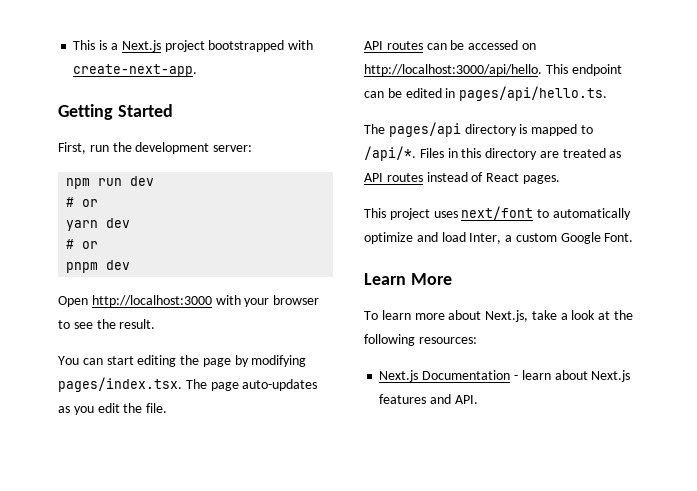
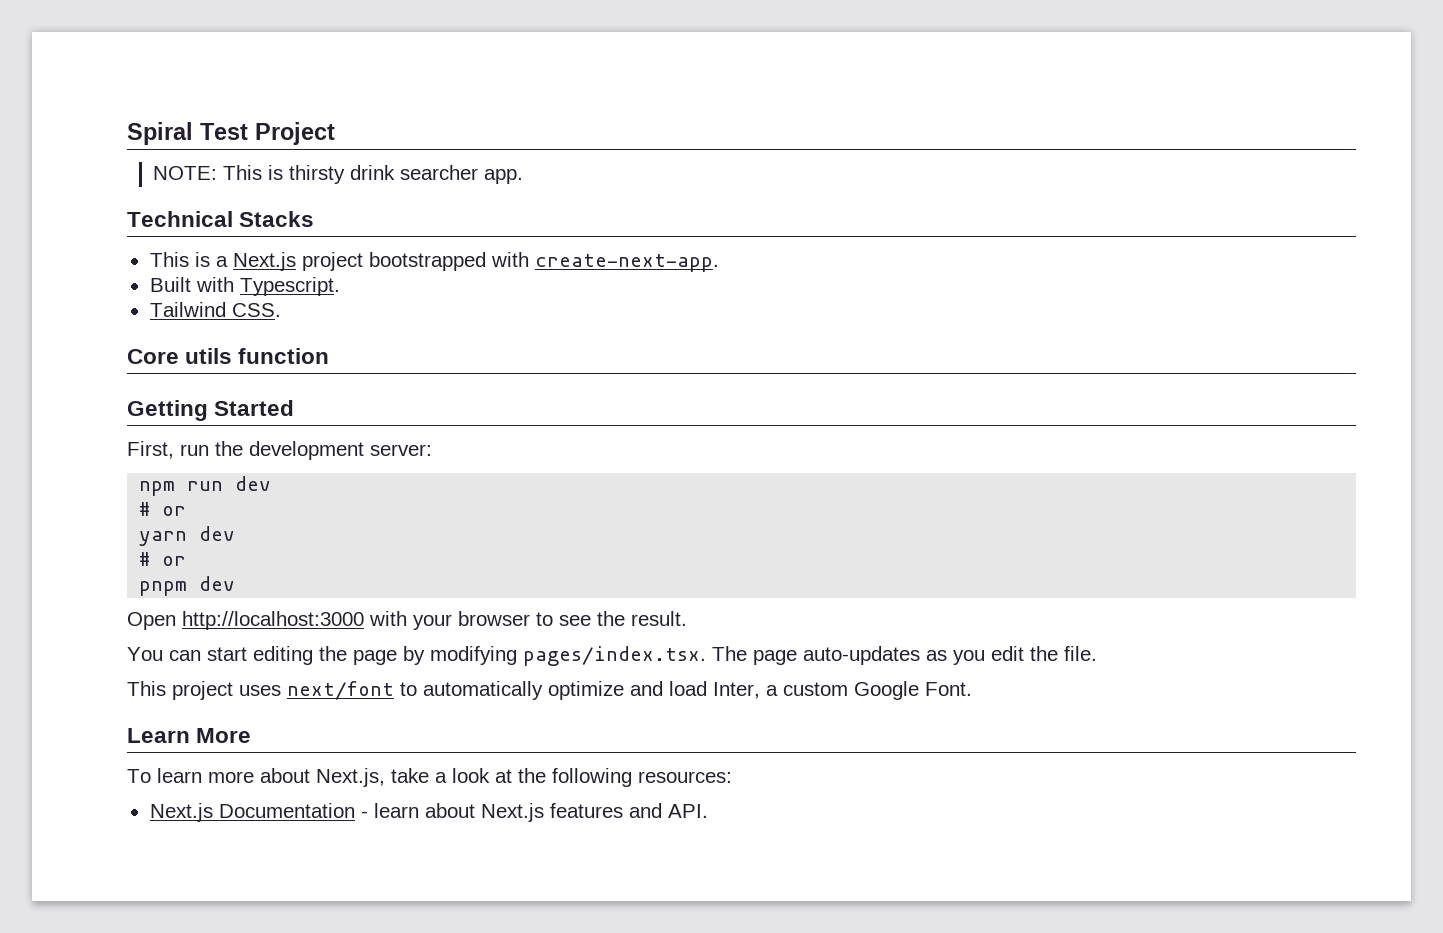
+ Spiral Test Project
+ NOTE: This is thirsty drink searcher app.
+ Technical Stacks
+ Built with Typescript.
+ Tailwind CSS.
+ Core utils function
- API routes can be accessed on http://localhost:3000/api/hello. This endpoint can be edited in pages/api/hello.ts.
- The pages/api directory is mapped to /api/*. Files in this directory are treated as API routes instead of React pages.

